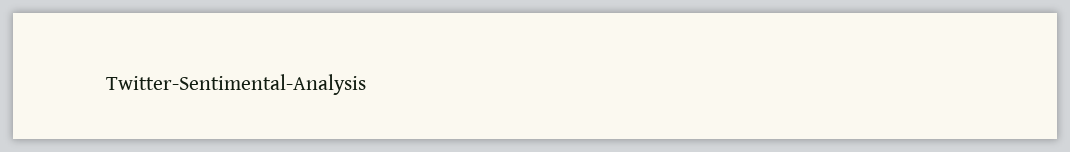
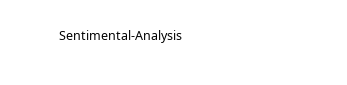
- Twitter-Sentimental-Analysis
+ Sentimental-Analysis

